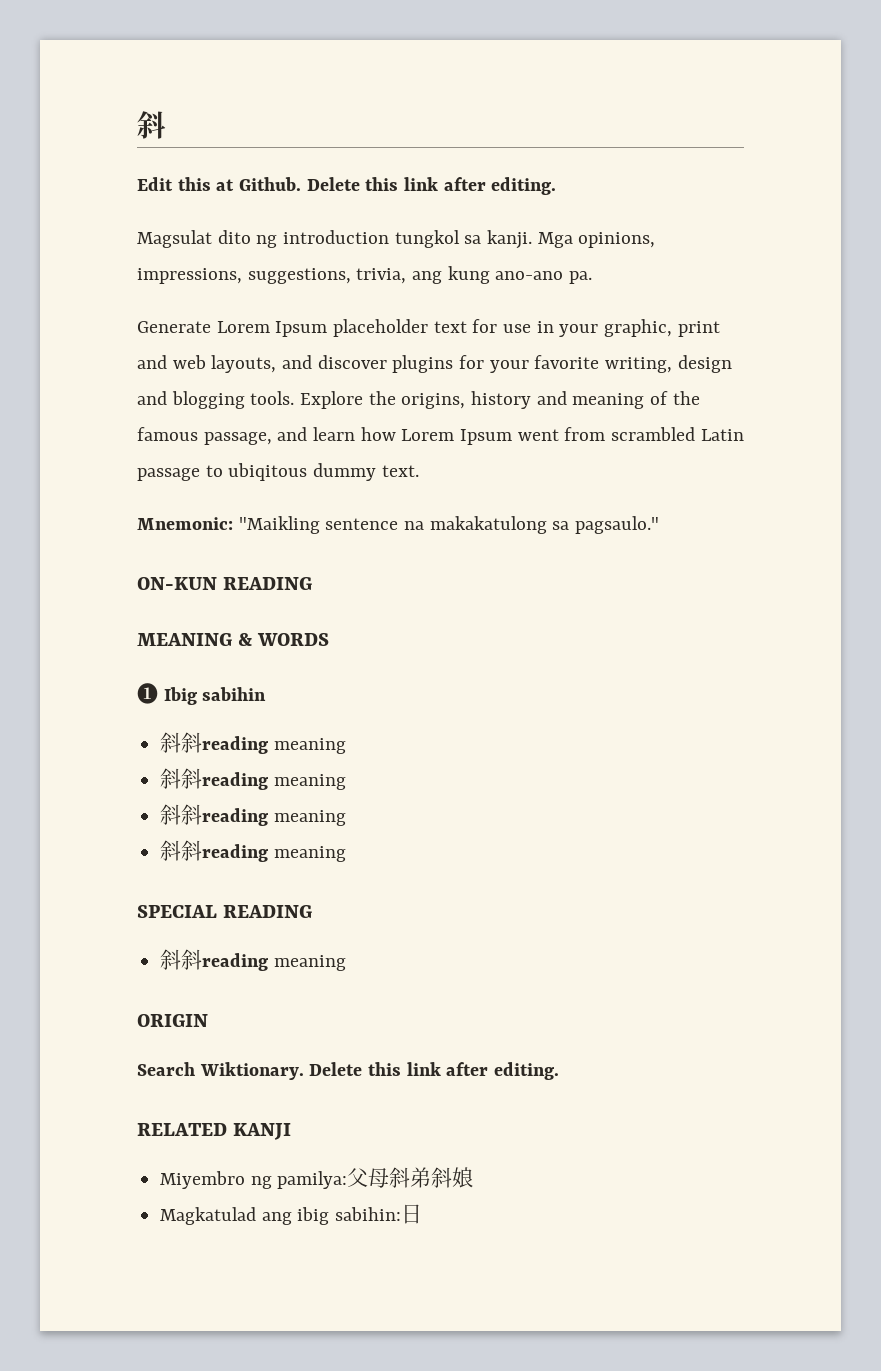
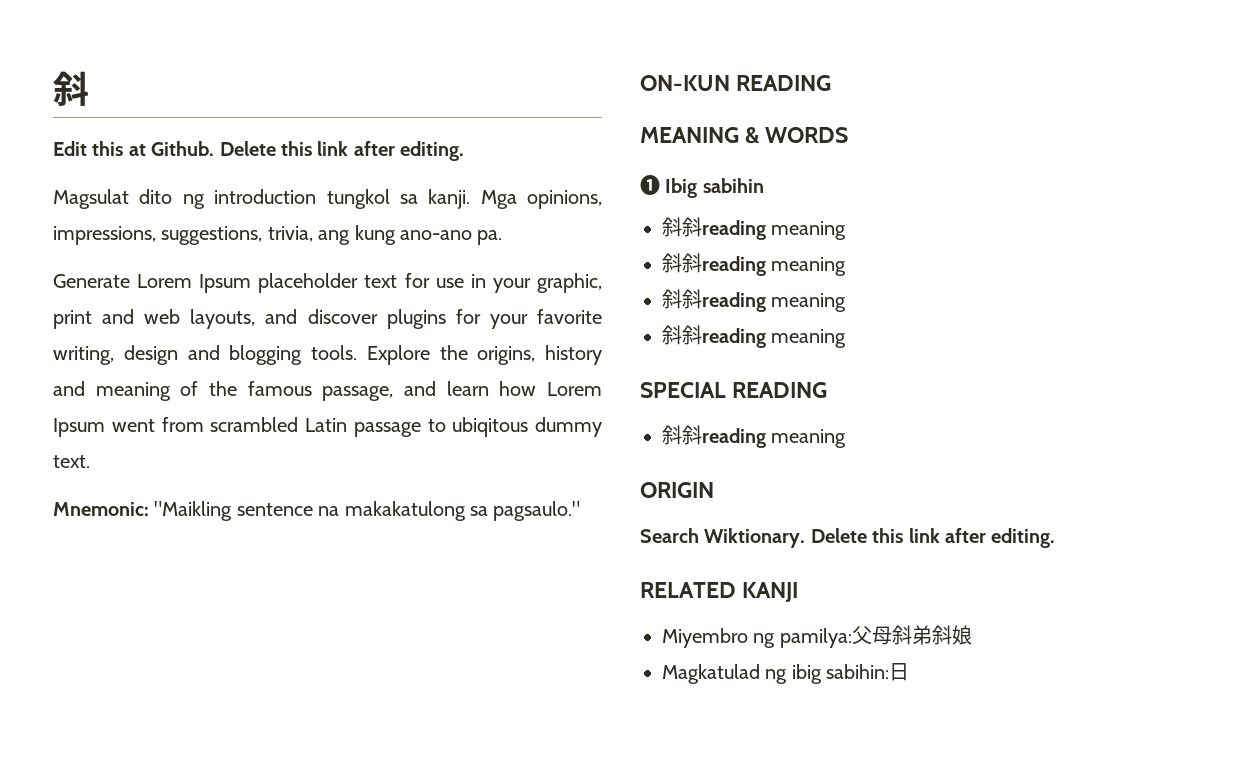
- Magkatulad ang ibig sabihin:日
+ Magkatulad ng ibig sabihin:日

